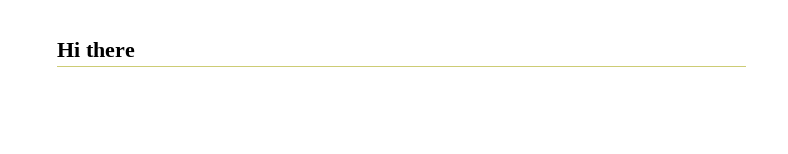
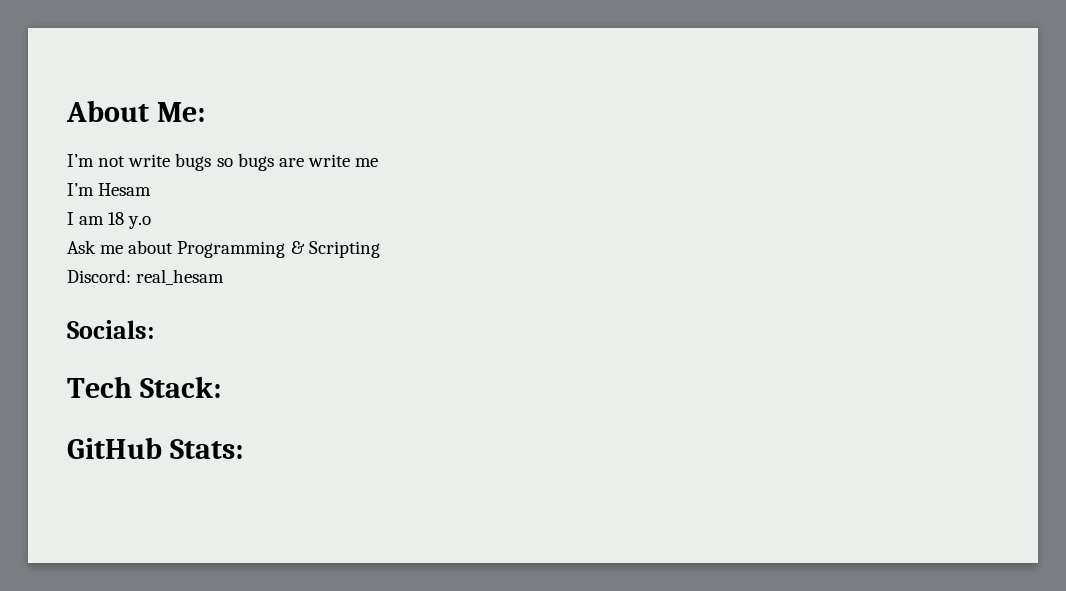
- Hi there
+ About Me:
+ I’m not write bugs so bugs are write me
+ I’m Hesam
+ I am 18 y.o
+ Ask me about Programming & Scripting
+ Discord: real_hesam
+ Socials:
+ Tech Stack:
+ GitHub Stats:

